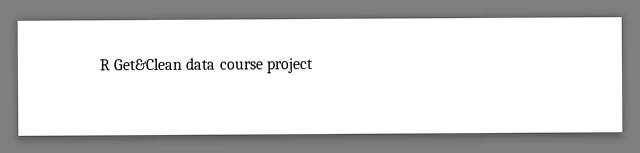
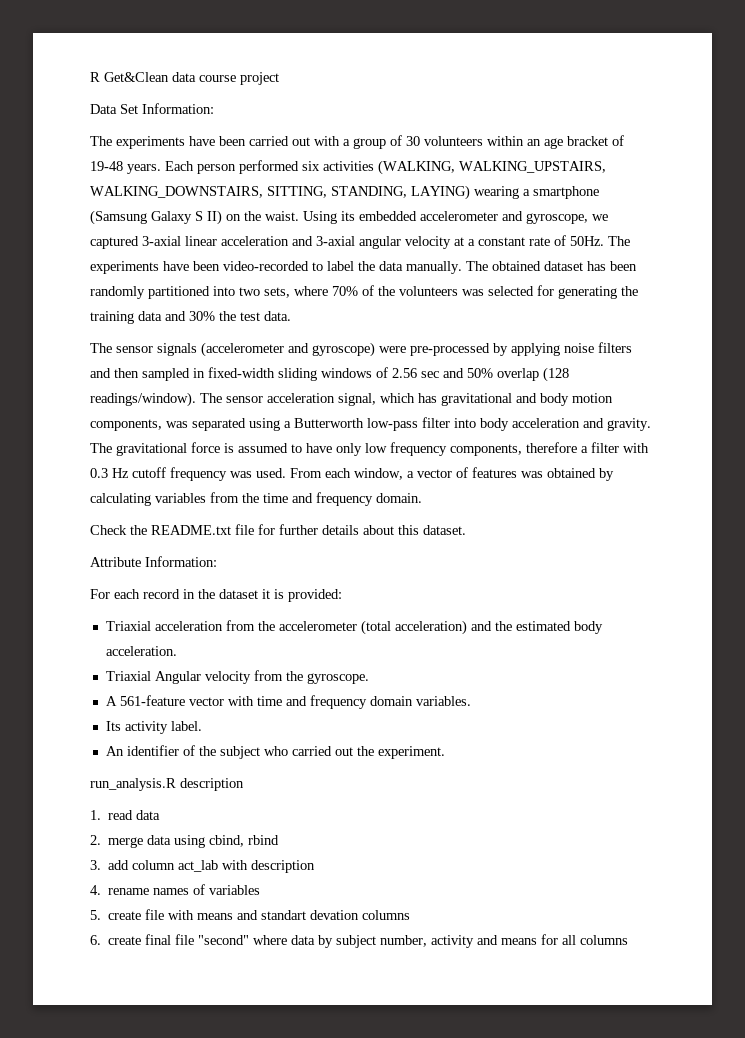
+ Data Set Information:
+ The experiments have been carried out with a group of 30 volunteers within an age bracket of 19-48 years. Each person performed six activities (WALKING, WALKING_UPSTAIRS, WALKING_DOWNSTAIRS, SITTING, STANDING, LAYING) wearing a smartphone (Samsung Galaxy S II) on the waist. Using its embedded accelerometer and gyroscope, we captured 3-axial linear acceleration and 3-axial angular velocity at a constant rate of 50Hz. The experiments have been video-recorded to label the data manually. The obtained dataset has been randomly partitioned into two sets, where 70% of the volunteers was selected for generating the training data and 30% the test data.
+ The sensor signals (accelerometer and gyroscope) were pre-processed by applying noise filters and then sampled in fixed-width sliding windows of 2.56 sec and 50% overlap (128 readings/window). The sensor acceleration signal, which has gravitational and body motion components, was separated using a Butterworth low-pass filter into body acceleration and gravity. The gravitational force is assumed to have only low frequency components, therefore a filter with 0.3 Hz cutoff frequency was used. From each window, a vector of features was obtained by calculating variables from the time and frequency domain.
+ Check the README.txt file for further details about this dataset.
+ Attribute Information:
+ For each record in the dataset it is provided:
+ Triaxial acceleration from the accelerometer (total acceleration) and the estimated body acceleration.
+ Triaxial Angular velocity from the gyroscope.
+ A 561-feature vector with time and frequency domain variables.
+ Its activity label.
+ An identifier of the subject who carried out the experiment.
+ run_analysis.R description
+ 1. read data
+ 2. merge data using cbind, rbind
+ 3. add column act_lab with description
+ 4. rename names of variables
+ 5. create file with means and standart devation columns
+ 6. create final file "second" where data by subject number, activity and means for all columns

